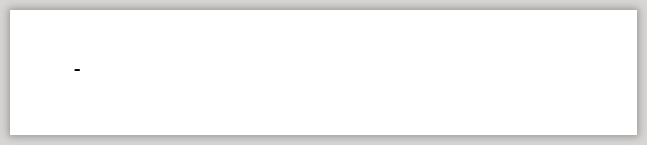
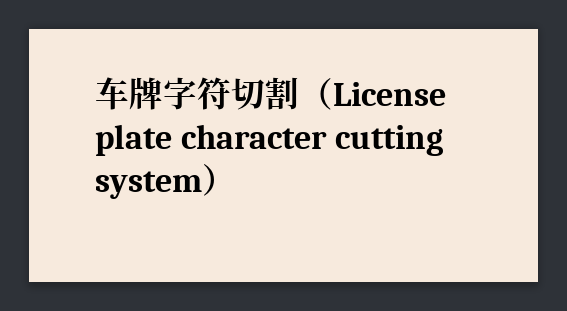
- -
+ 车牌字符切割（License plate character cutting system）

